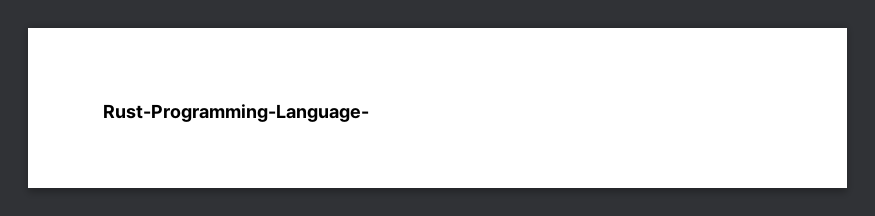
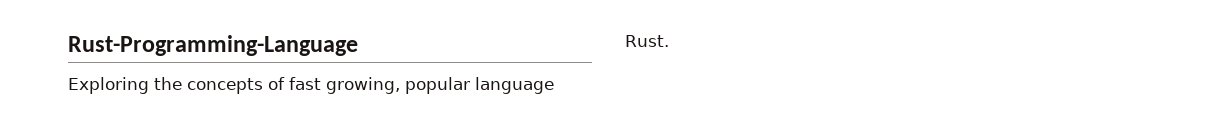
- Rust-Programming-Language-
+ Rust-Programming-Language
+ Exploring the concepts of fast growing, popular language Rust.

